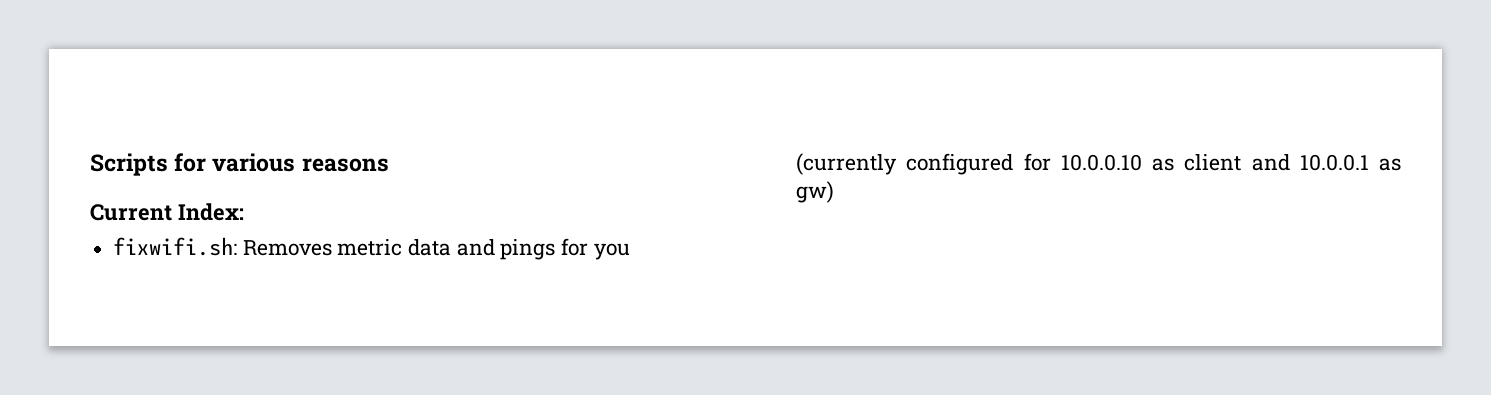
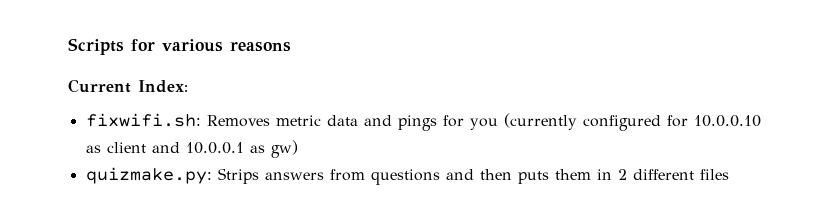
+ quizmake.py: Strips answers from questions and then puts them in 2 different files

